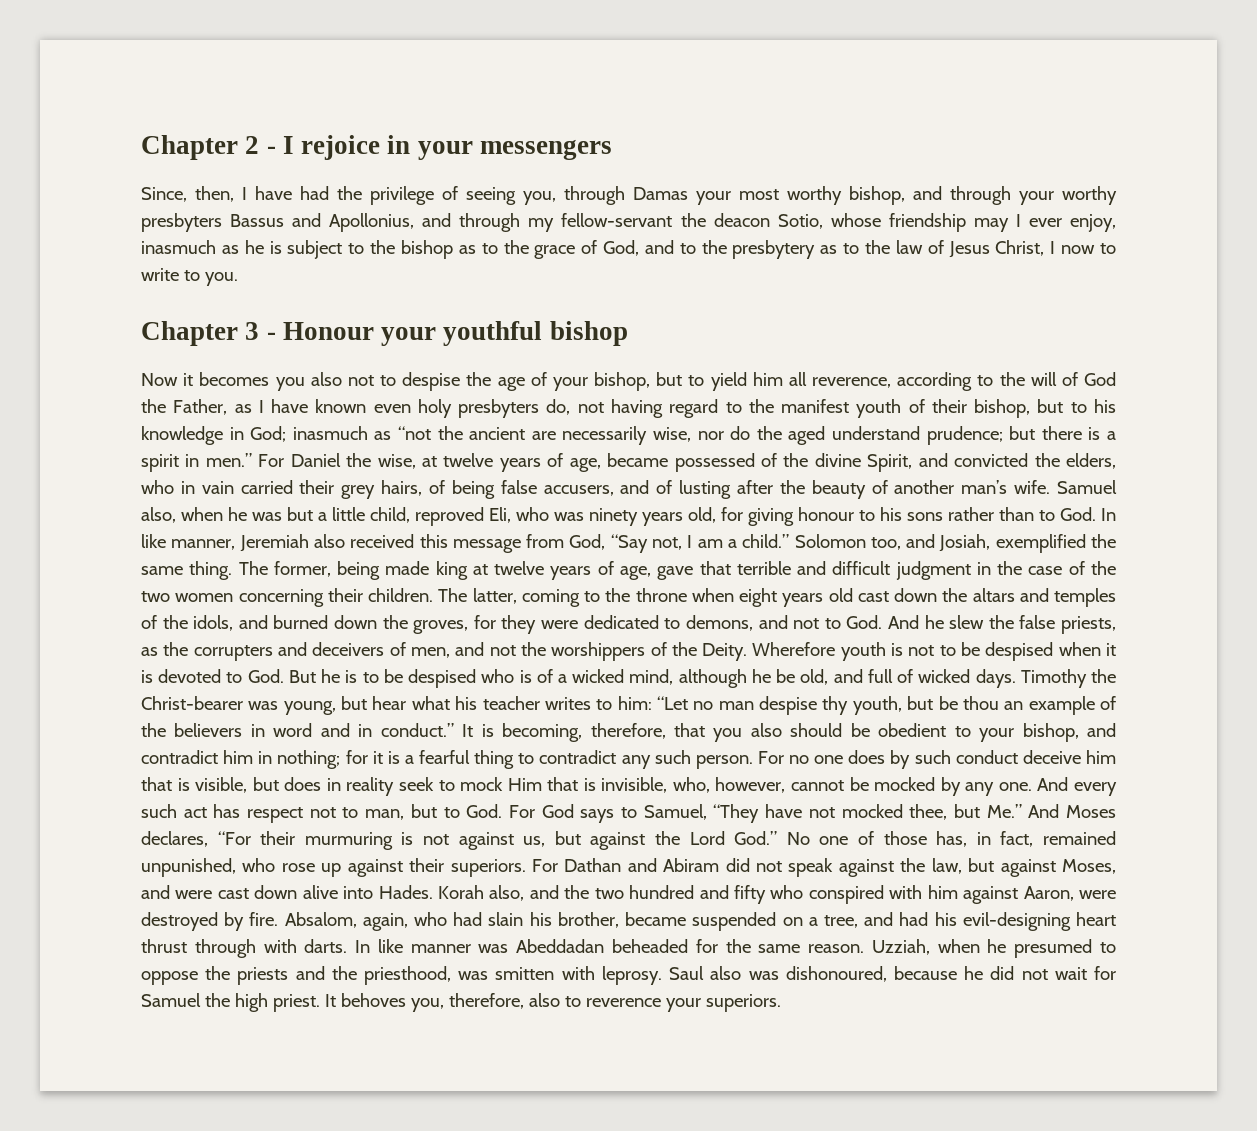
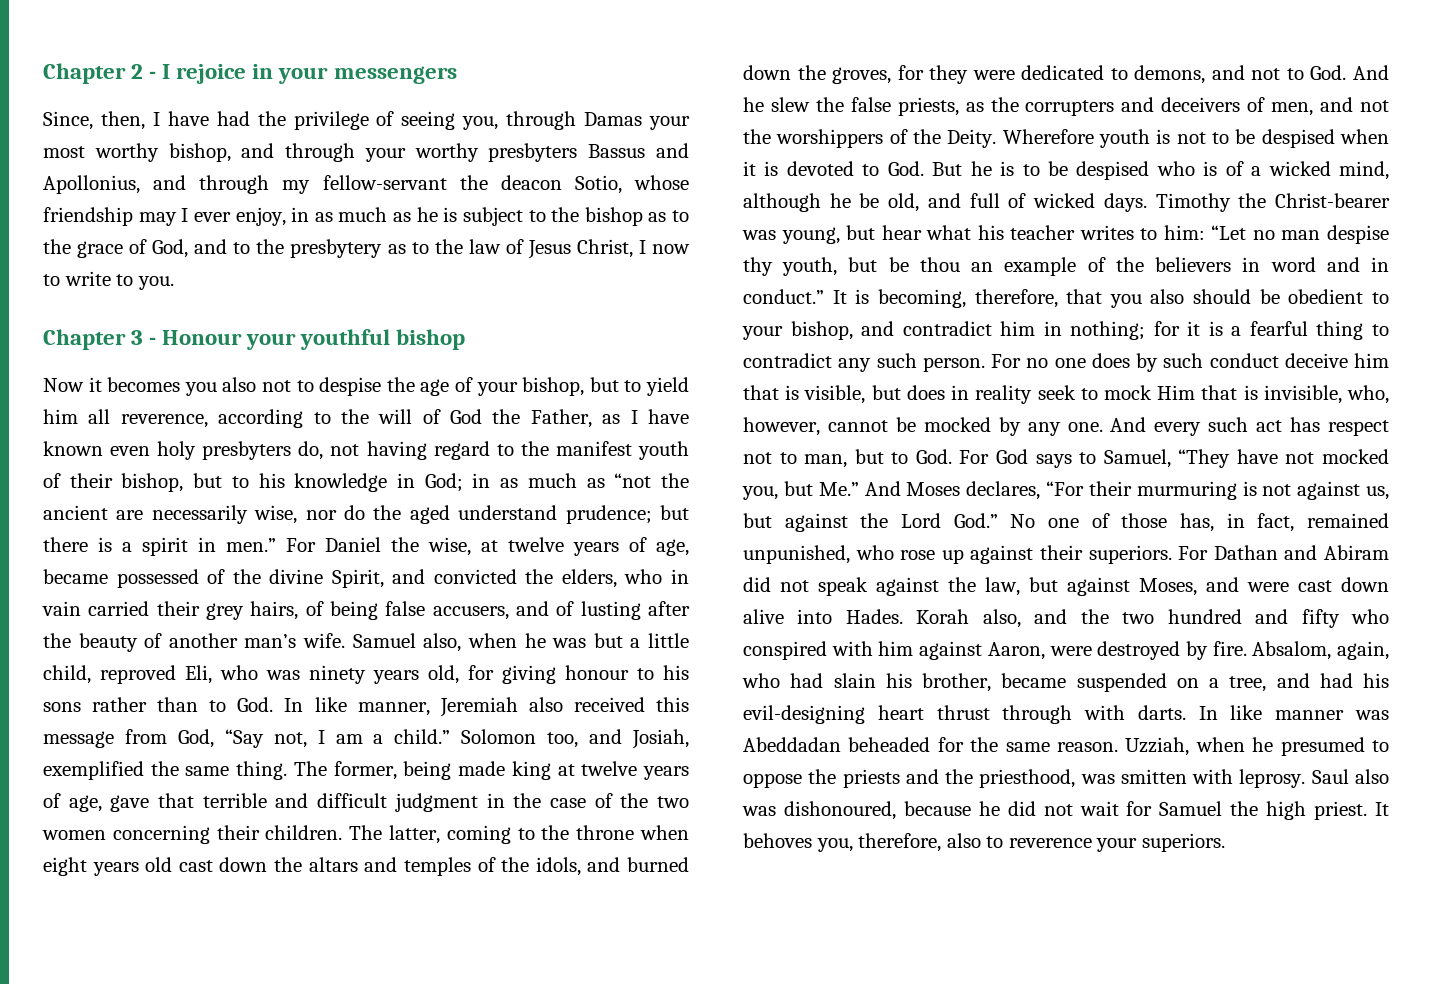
- Since, then, I have had the privilege of seeing you, through Damas your most worthy bishop, and through your worthy presbyters Bassus and Apollonius, and through my fellow-servant the deacon Sotio, whose friendship may I ever enjoy, inasmuch as he is subject to the bishop as to the grace of God, and to the presbytery as to the law of Jesus Christ, I now to write to you.
+ Since, then, I have had the privilege of seeing you, through Damas your most worthy bishop, and through your worthy presbyters Bassus and Apollonius, and through my fellow-servant the deacon Sotio, whose friendship may I ever enjoy, in as much as he is subject to the bishop as to the grace of God, and to the presbytery as to the law of Jesus Christ, I now to write to you.
- inasmuch as “not the ancient are necessarily wise, nor do the aged understand prudence;
+ in as much as “not the ancient are necessarily wise, nor do the aged understand prudence;
- And every such act has respect not to man, but to God. For God says to Samuel, “They have not mocked thee, but Me.” And Moses declares, “For their murmuring is not against us, but against the Lord God.” No one of those has, in fact, remained unpunished, who rose up against their superiors.
+ And every such act has respect not to man, but to God. For God says to Samuel, “They have not mocked you, but Me.” And Moses declares, “For their murmuring is not against us, but against the Lord God.” No one of those has, in fact, remained unpunished, who rose up against their superiors.

